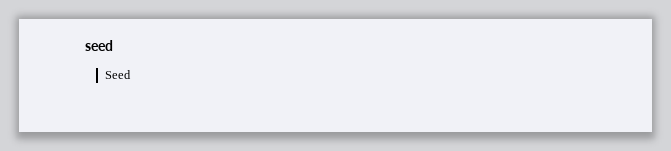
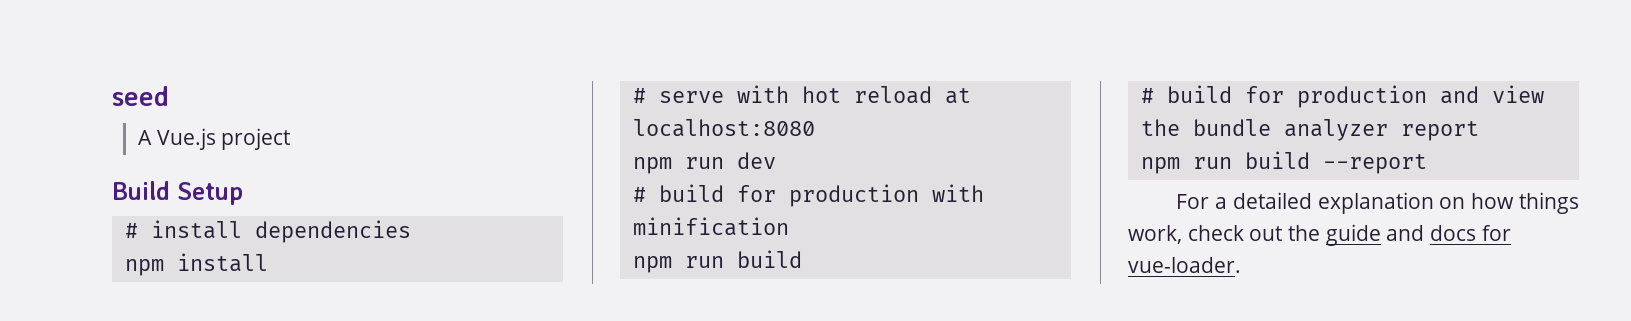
- Seed
+ A Vue.js project
+ Build Setup
+ # install dependencies
+ npm install
+ # serve with hot reload at localhost:8080
+ npm run dev
+ # build for production with minification
+ npm run build
+ # build for production and view the bundle analyzer report
+ npm run build --report
+ For a detailed explanation on how things work, check out the guide and docs for vue-loader.

